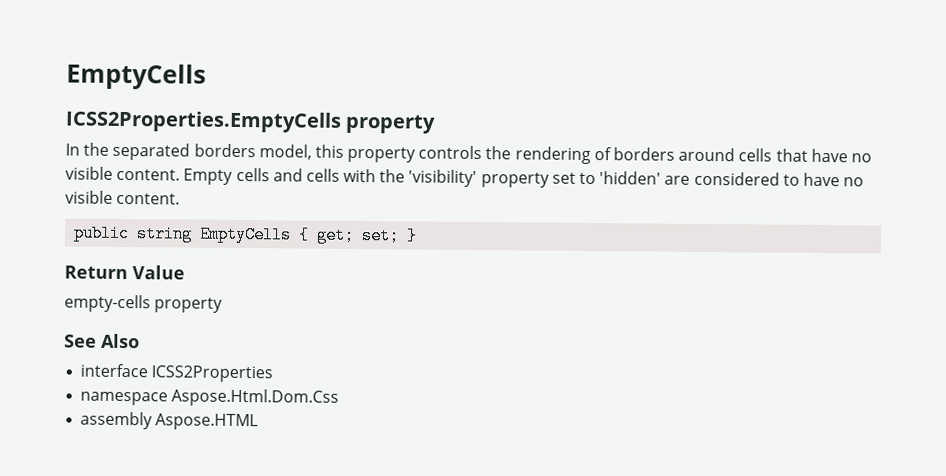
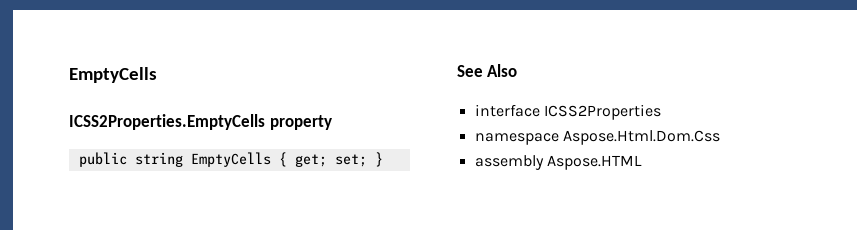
- In the separated borders model, this property controls the rendering of borders around cells that have no visible content. Empty cells and cells with the 'visibility' property set to 'hidden' are considered to have no visible content.
- Return Value
- empty-cells property

